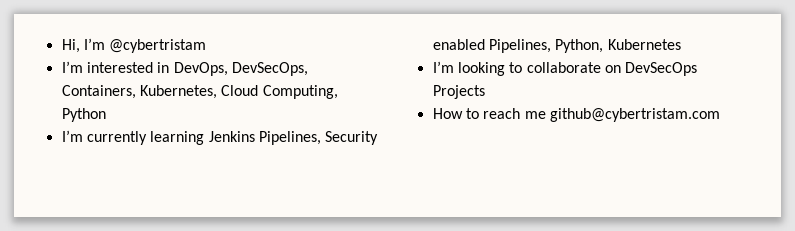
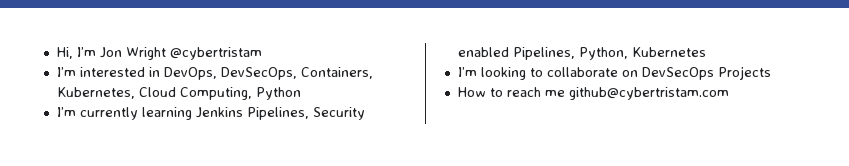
- Hi, I’m @cybertristam
+ Hi, I’m Jon Wright @cybertristam

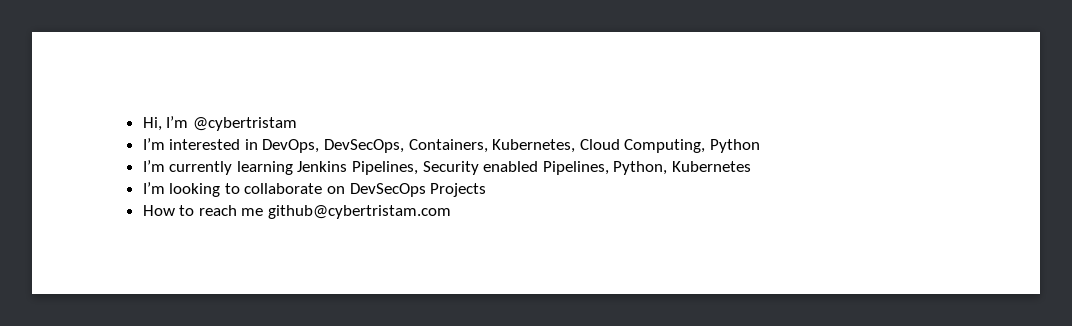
- Hi, I’m Jon Wright @cybertristam
+ Hi, I’m @cybertristam

